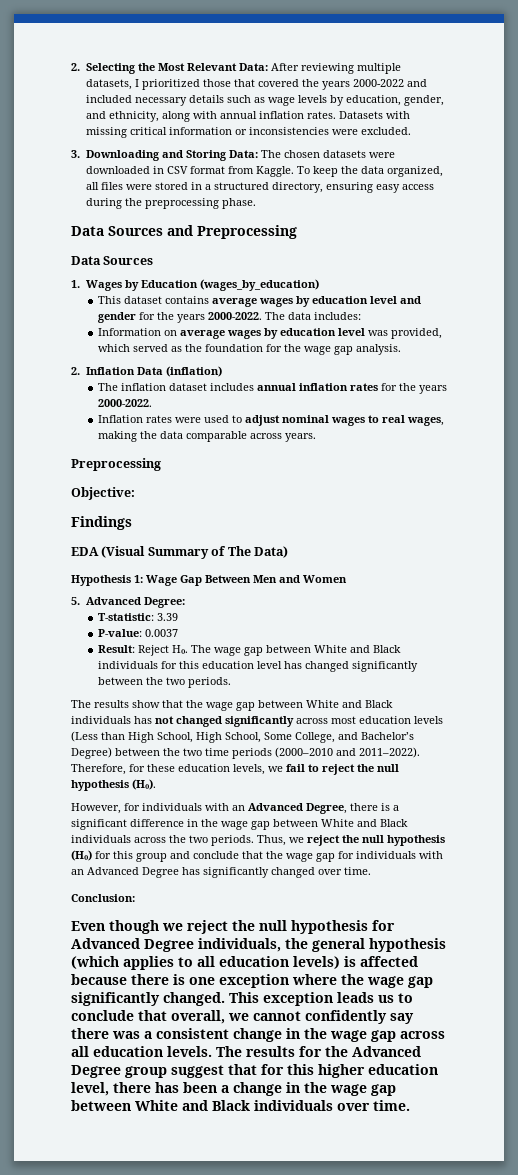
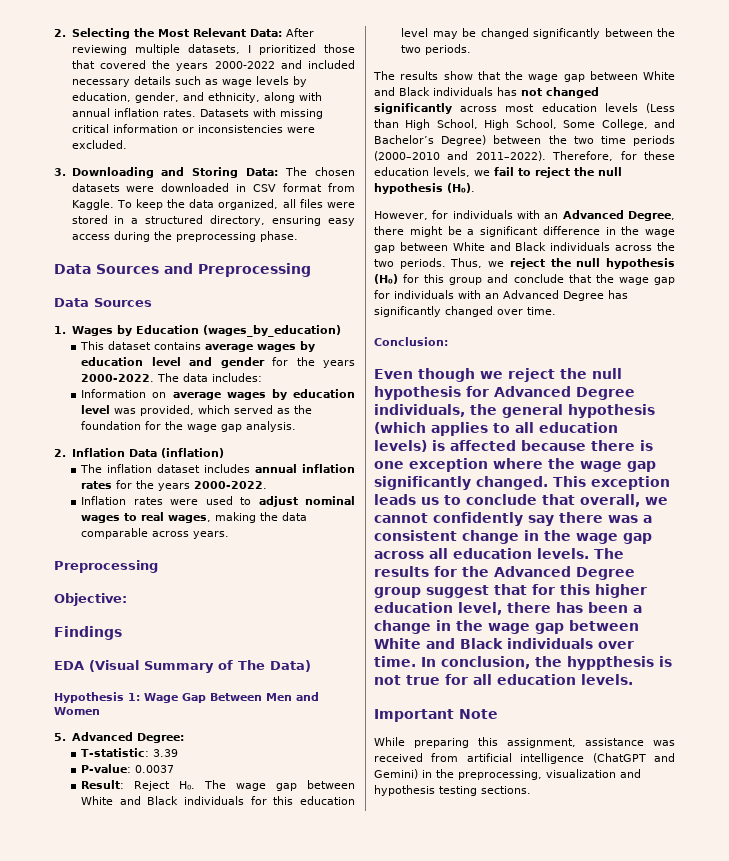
- Result: Reject H₀. The wage gap between White and Black individuals for this education level has changed significantly between the two periods.
+ Result: Reject H₀. The wage gap between White and Black individuals for this education level may be changed significantly between the two periods.
- However, for individuals with an Advanced Degree, there is a significant difference in the wage gap between White and Black individuals across the two periods.
+ However, for individuals with an Advanced Degree, there might be a significant difference in the wage gap between White and Black individuals across the two periods.
+ In conclusion, the hyppthesis is not true for all education levels.
+ Important Note
+ While preparing this assignment, assistance was received from artificial intelligence (ChatGPT and Gemini) in the preprocessing, visualization and hypothesis testing sections.

